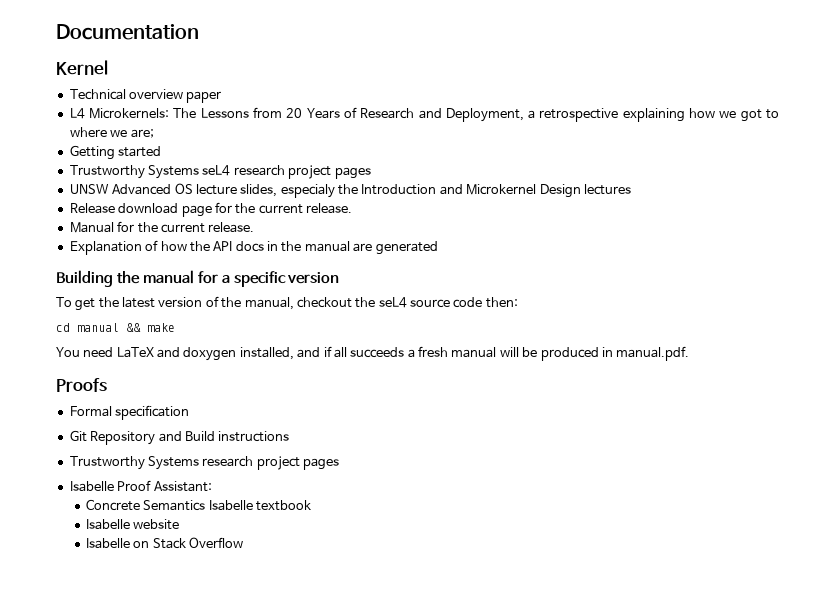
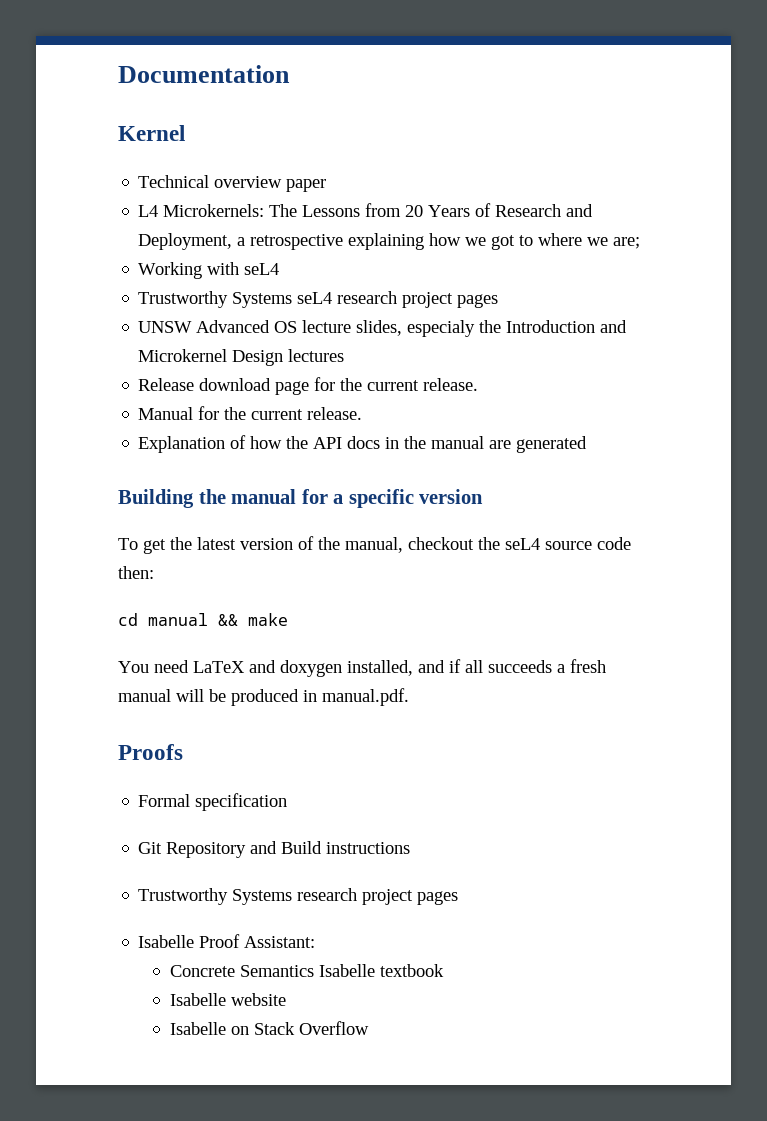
- Getting started
+ Working with seL4

